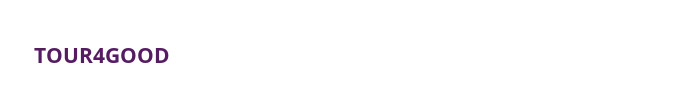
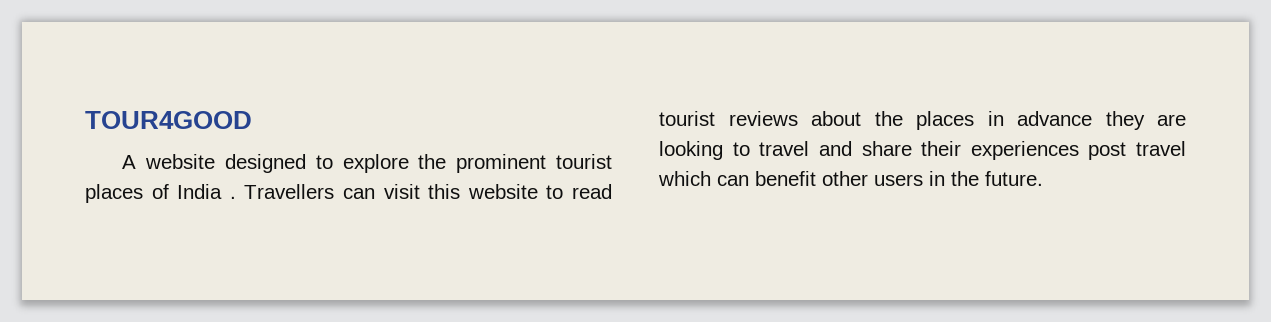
+ A website designed to explore the prominent tourist places of India . Travellers can visit this website to read tourist reviews about the places in advance they are looking to travel and share their experiences post travel which can benefit other users in the future.

